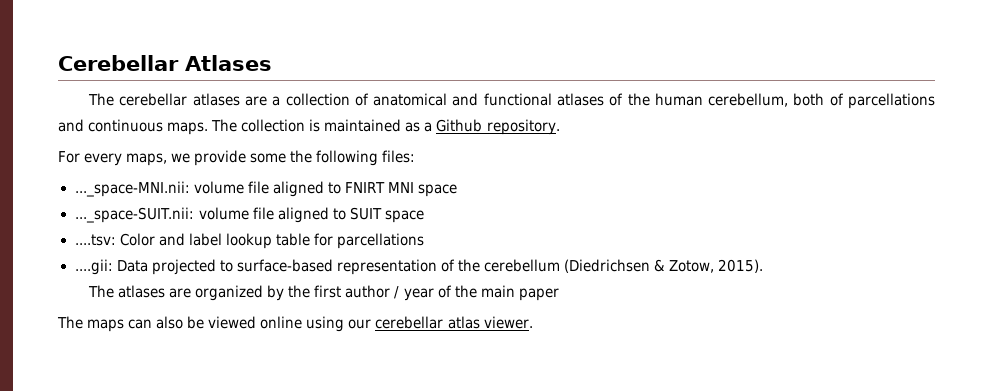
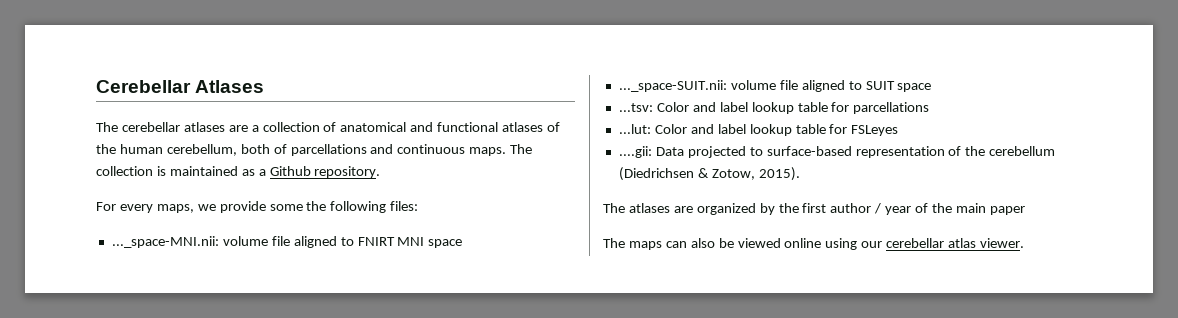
- ....tsv: Color and label lookup table for parcellations
+ ...tsv: Color and label lookup table for parcellations
+ ...lut: Color and label lookup table for FSLeyes

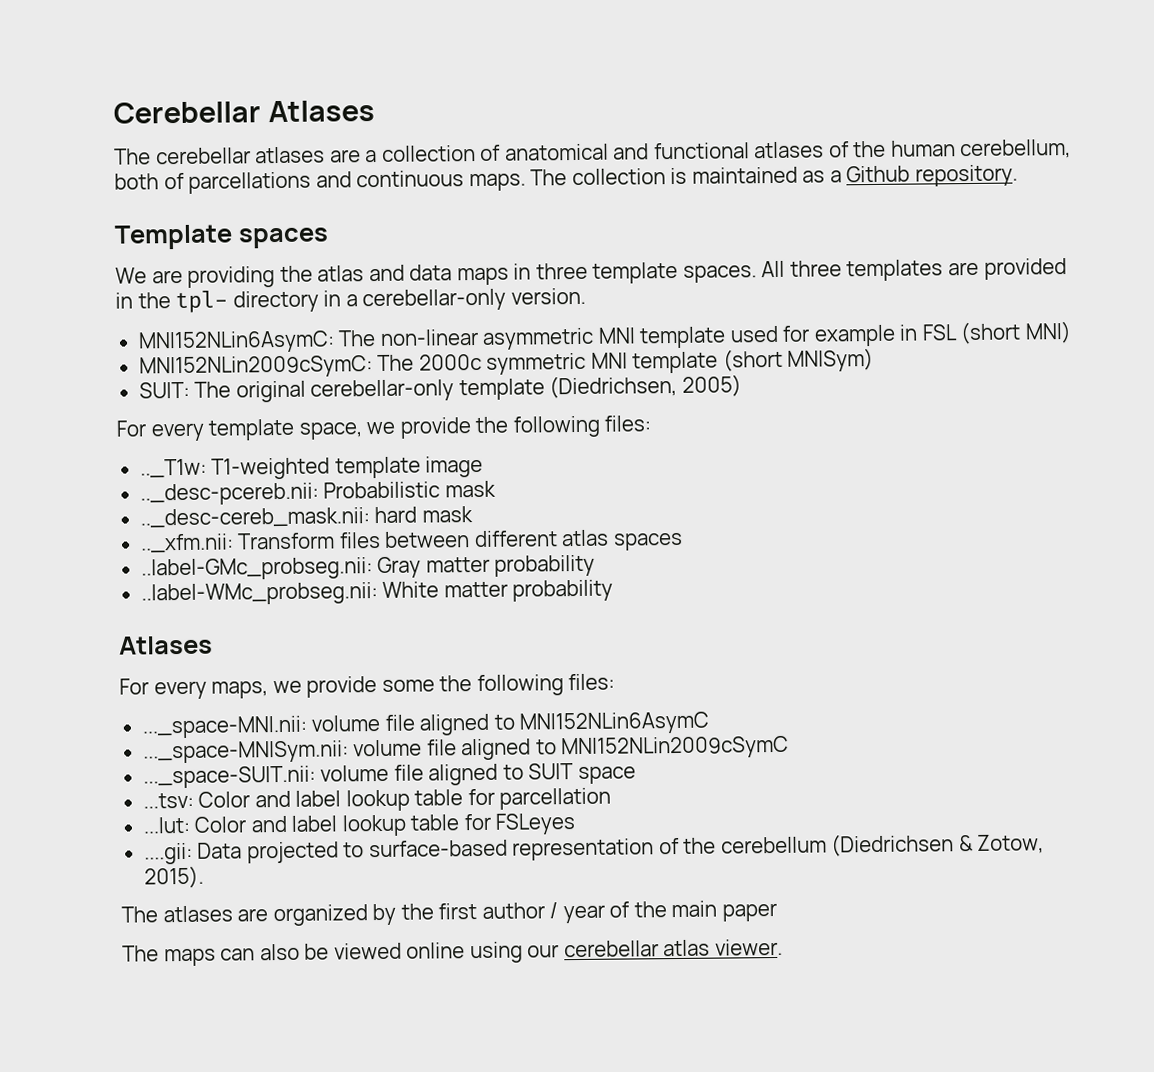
+ Template spaces
+ We are providing the atlas and data maps in three template spaces. All three templates are provided in the tpl- directory in a cerebellar-only version.
+ MNI152NLin6AsymC: The non-linear asymmetric MNI template used for example in FSL (short MNI)
+ MNI152NLin2009cSymC: The 2000c symmetric MNI template (short MNISym)
+ SUIT: The original cerebellar-only template (Diedrichsen, 2005)
+ For every template space, we provide the following files:
+ .._T1w: T1-weighted template image
+ .._desc-pcereb.nii: Probabilistic mask
+ .._desc-cereb_mask.nii: hard mask
+ .._xfm.nii: Transform files between different atlas spaces
+ ..label-GMc_probseg.nii: Gray matter probability
+ ..label-WMc_probseg.nii: White matter probability
+ Atlases
- ..._space-MNI.nii: volume file aligned to FNIRT MNI space
+ ..._space-MNI.nii: volume file aligned to MNI152NLin6AsymC
+ ..._space-MNISym.nii: volume file aligned to MNI152NLin2009cSymC
- ...tsv: Color and label lookup table for parcellations
+ ...tsv: Color and label lookup table for parcellation

